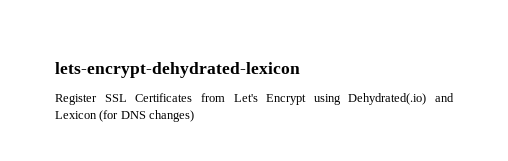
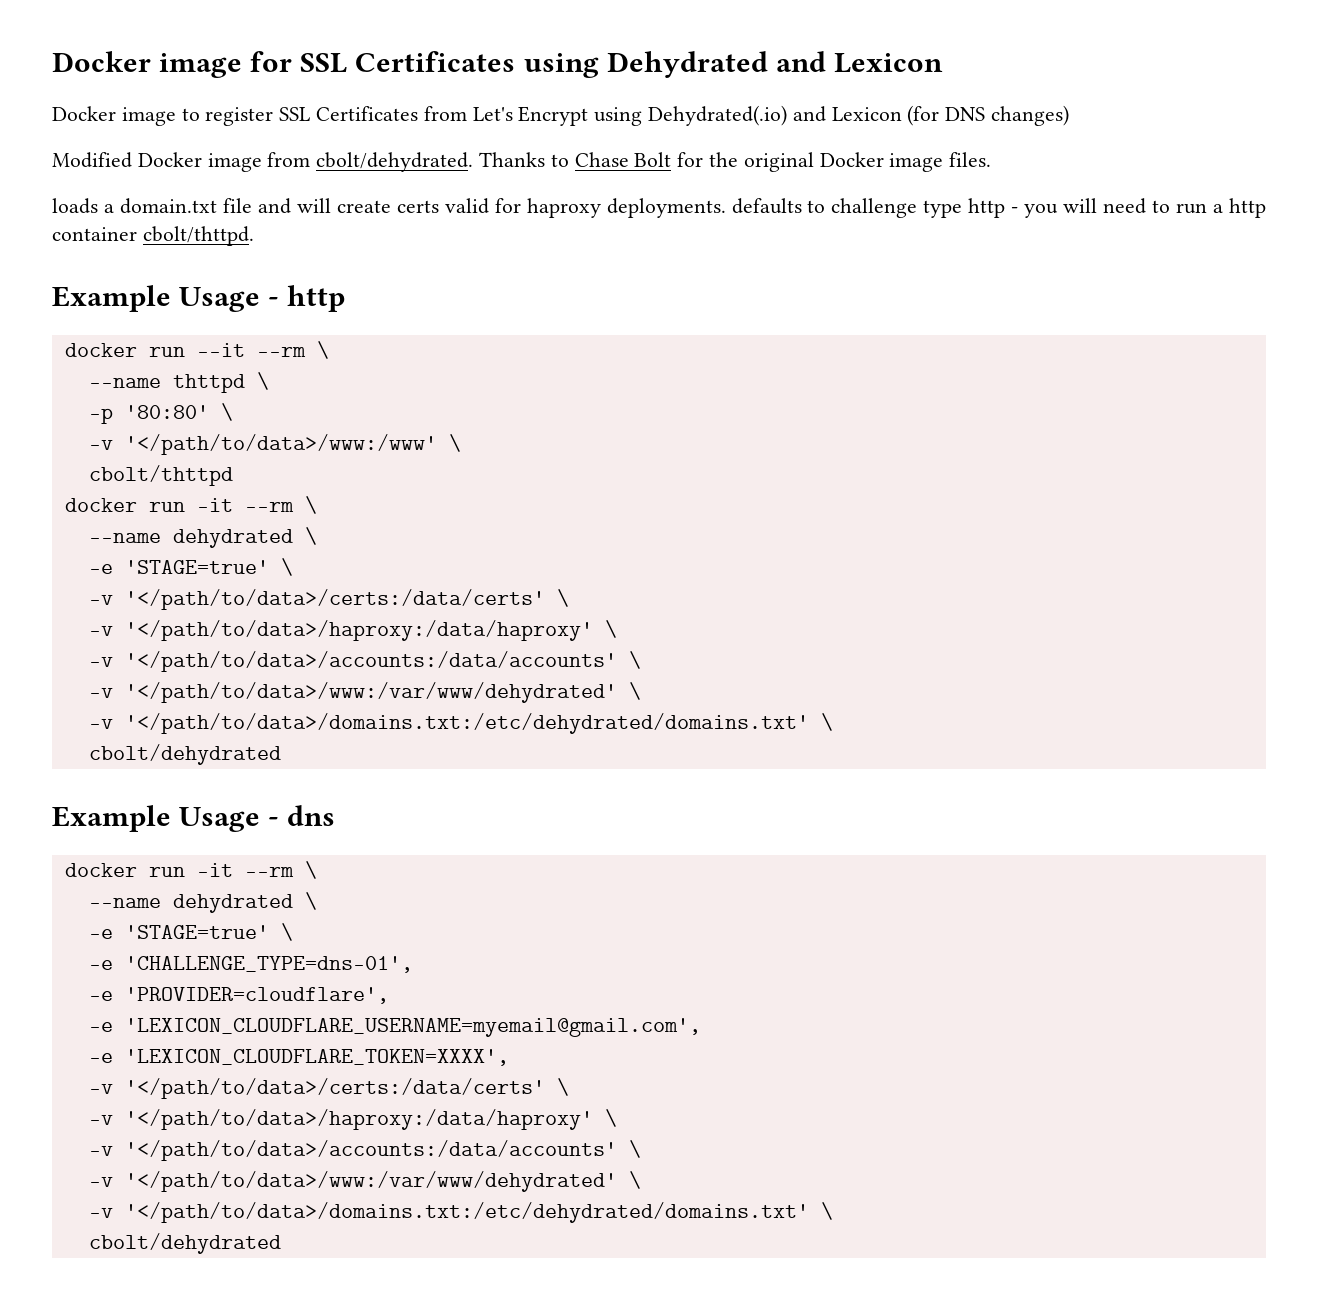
- lets-encrypt-dehydrated-lexicon
- Register SSL Certificates from Let's Encrypt using Dehydrated(.io) and Lexicon (for DNS changes)
+ Docker image for SSL Certificates using Dehydrated and Lexicon
+ Docker image to register SSL Certificates from Let's Encrypt using Dehydrated(.io) and Lexicon (for DNS changes)
+ Modified Docker image from cbolt/dehydrated. Thanks to Chase Bolt for the original Docker image files.
+ loads a domain.txt file and will create certs valid for haproxy deployments. defaults to challenge type http - you will need to run a http container cbolt/thttpd.
+ Example Usage - http
+ docker run --it --rm \
+ --name thttpd \
+ -p '80:80' \
+ -v '</path/to/data>/www:/www' \
+ cbolt/thttpd
+ docker run -it --rm \
+ --name dehydrated \
+ -e 'STAGE=true' \
+ -v '</path/to/data>/certs:/data/certs' \
+ -v '</path/to/data>/haproxy:/data/haproxy' \
+ -v '</path/to/data>/accounts:/data/accounts' \
+ -v '</path/to/data>/www:/var/www/dehydrated' \
+ -v '</path/to/data>/domains.txt:/etc/dehydrated/domains.txt' \
+ cbolt/dehydrated
+ Example Usage - dns
+ docker run -it --rm \
+ --name dehydrated \
+ -e 'STAGE=true' \
+ -e 'CHALLENGE_TYPE=dns-01',
+ -e 'PROVIDER=cloudflare',
+ -e 'LEXICON_CLOUDFLARE_USERNAME=myemail@gmail.com',
+ -e 'LEXICON_CLOUDFLARE_TOKEN=XXXX',
+ -v '</path/to/data>/certs:/data/certs' \
+ -v '</path/to/data>/haproxy:/data/haproxy' \
+ -v '</path/to/data>/accounts:/data/accounts' \
+ -v '</path/to/data>/www:/var/www/dehydrated' \
+ -v '</path/to/data>/domains.txt:/etc/dehydrated/domains.txt' \
+ cbolt/dehydrated

